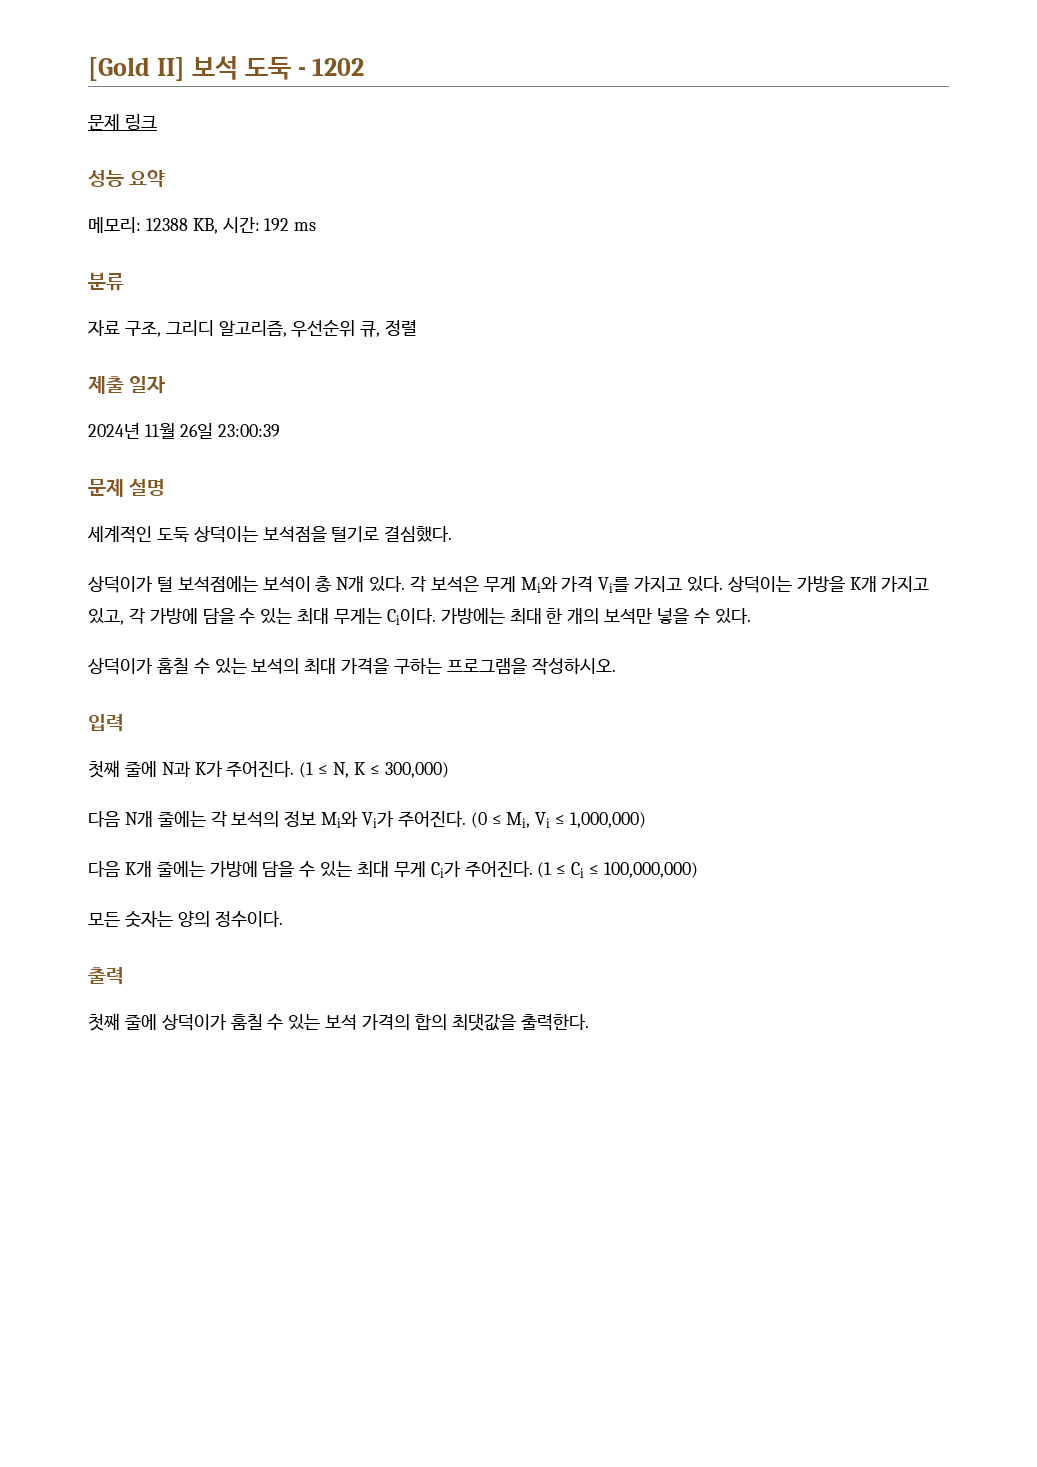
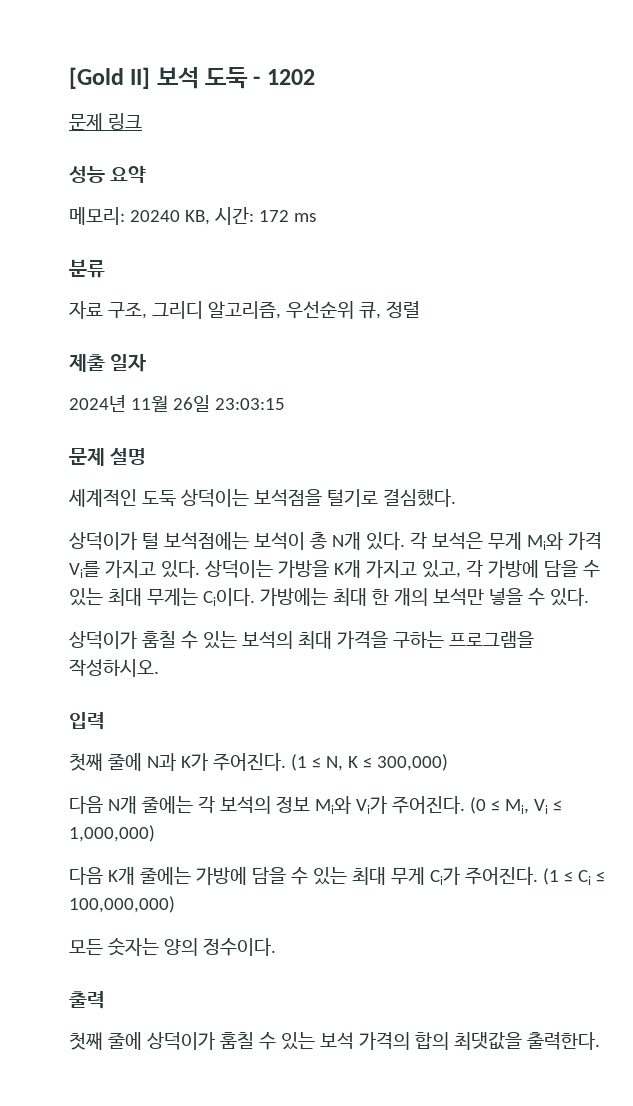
- 메모리: 12388 KB, 시간: 192 ms
+ 메모리: 20240 KB, 시간: 172 ms
- 2024년 11월 26일 23:00:39
+ 2024년 11월 26일 23:03:15

